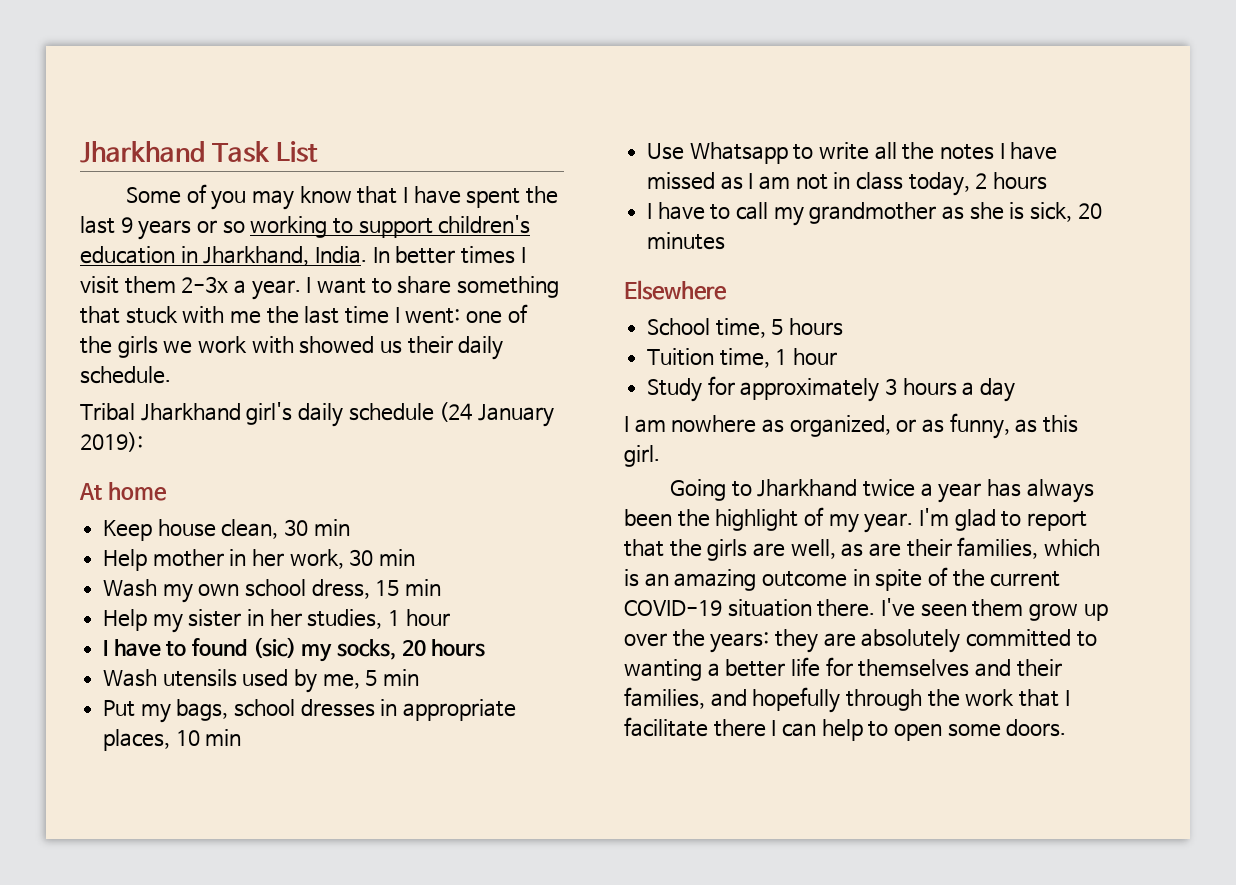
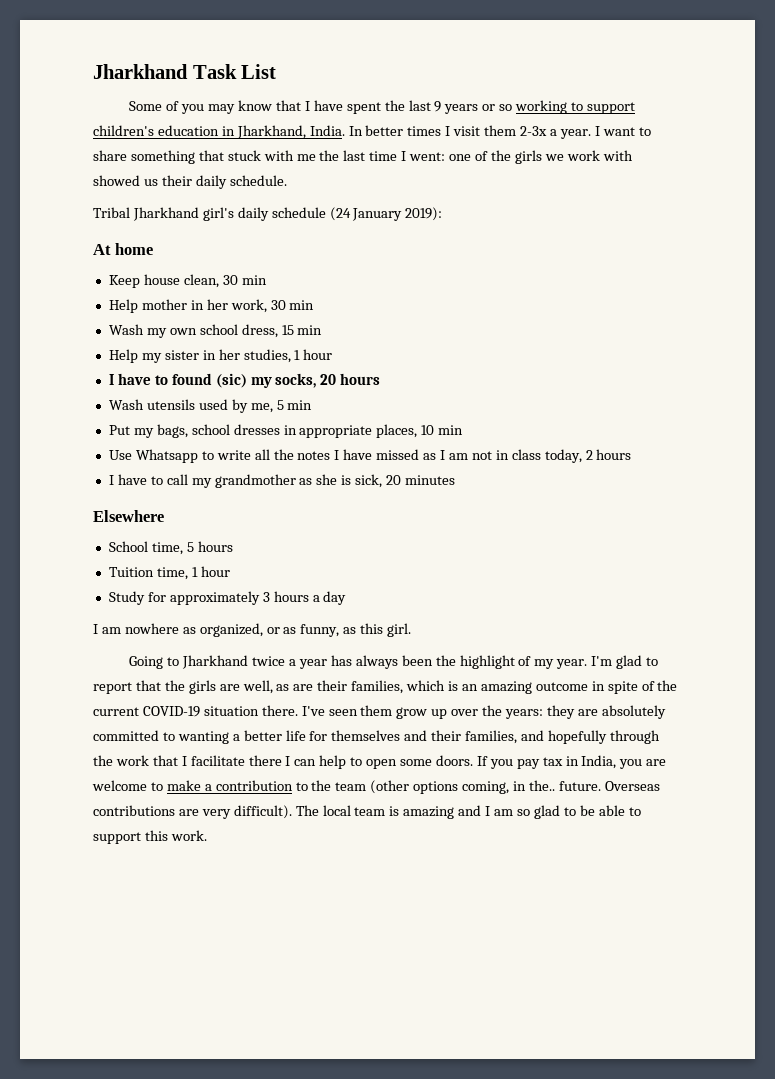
+ If you pay tax in India, you are welcome to make a contribution to the team (other options coming, in the.. future. Overseas contributions are very difficult). The local team is amazing and I am so glad to be able to support this work.

